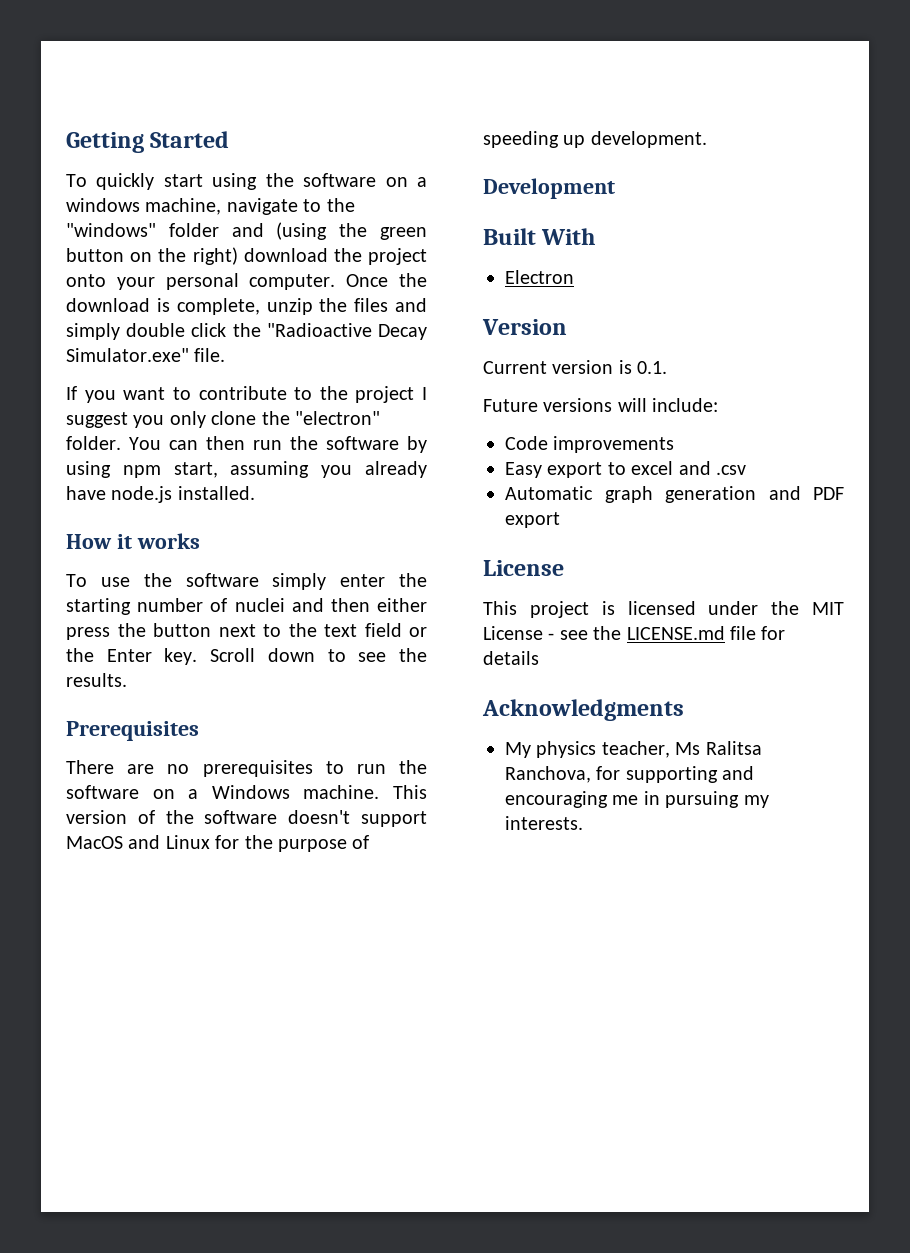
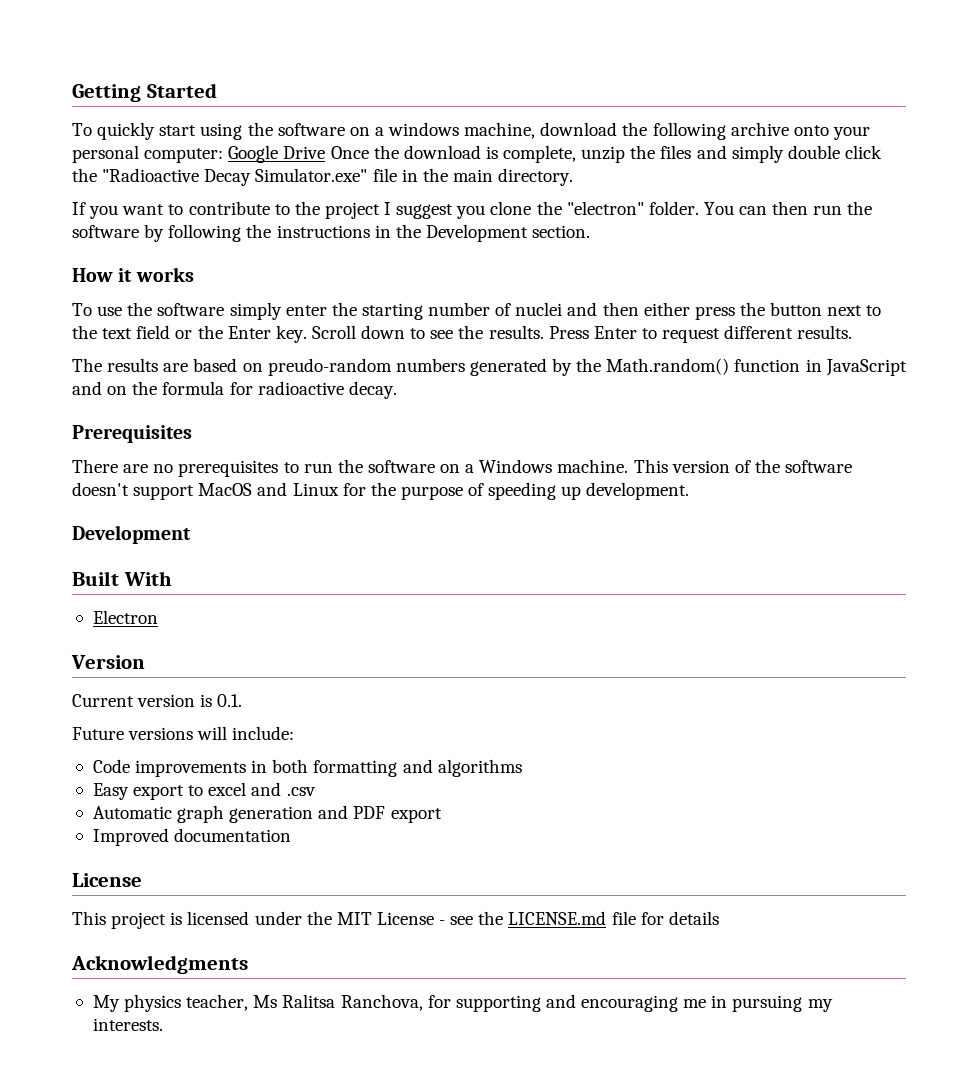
- To quickly start using the software on a windows machine, navigate to the "windows" folder and (using the green button on the right) download the project onto your personal computer. Once the download is complete, unzip the files and simply double click the "Radioactive Decay Simulator.exe" file.
+ To quickly start using the software on a windows machine, download the following archive onto your personal computer: Google Drive Once the download is complete, unzip the files and simply double click the "Radioactive Decay Simulator.exe" file in the main directory.
- If you want to contribute to the project I suggest you only clone the "electron" folder.
+ If you want to contribute to the project I suggest you clone the "electron" folder.
- You can then run the software by using npm start, assuming you already have node.js installed.
+ You can then run the software by following the instructions in the Development section.
+ Press Enter to request different results.
+ The results are based on preudo-random numbers generated by the Math.random() function in JavaScript and on the formula for radioactive decay.
- Code improvements
+ Code improvements in both formatting and algorithms
+ Improved documentation

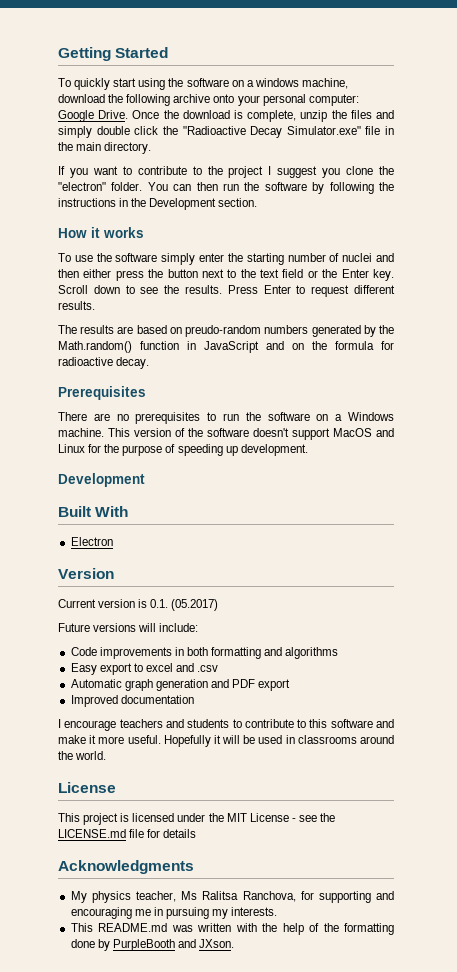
- To quickly start using the software on a windows machine, download the following archive onto your personal computer: Google Drive Once the download is complete, unzip the files and simply double click the "Radioactive Decay Simulator.exe" file in the main directory.
+ To quickly start using the software on a windows machine, download the following archive onto your personal computer: Google Drive. Once the download is complete, unzip the files and simply double click the "Radioactive Decay Simulator.exe" file in the main directory.
- Current version is 0.1.
+ Current version is 0.1. (05.2017)
+ I encourage teachers and students to contribute to this software and make it more useful. Hopefully it will be used in classrooms around the world.
+ This README.md was written with the help of the formatting done by PurpleBooth and JXson.

